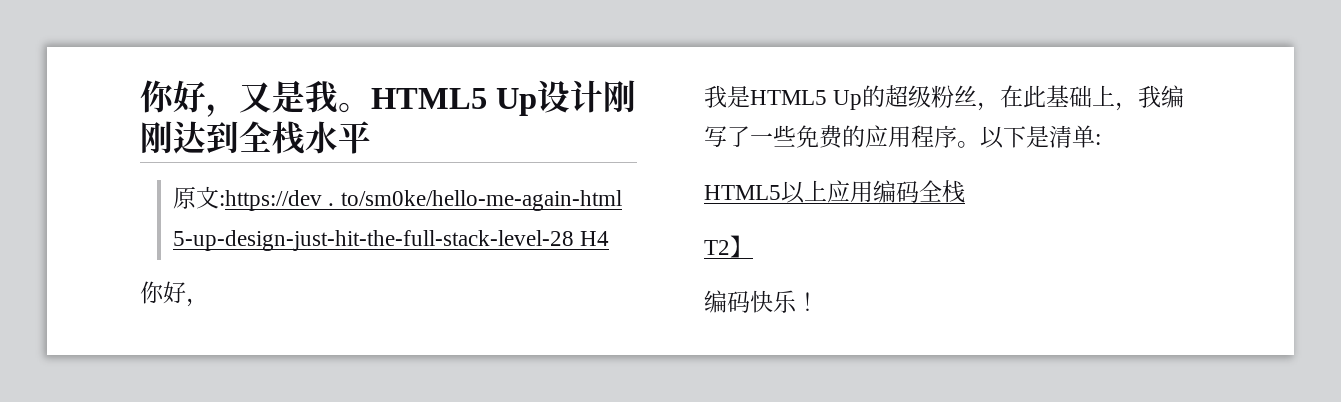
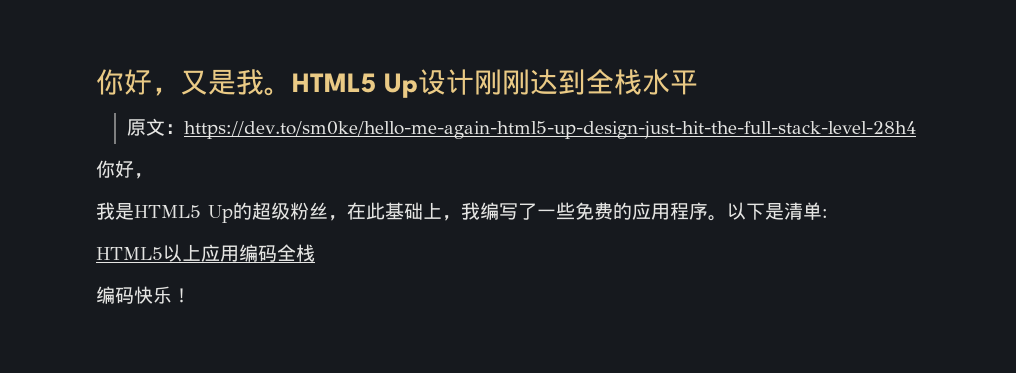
- 原文:https://dev . to/sm0ke/hello-me-again-html 5-up-design-just-hit-the-full-stack-level-28 H4
+ 原文：https://dev.to/sm0ke/hello-me-again-html5-up-design-just-hit-the-full-stack-level-28h4
- T2】

